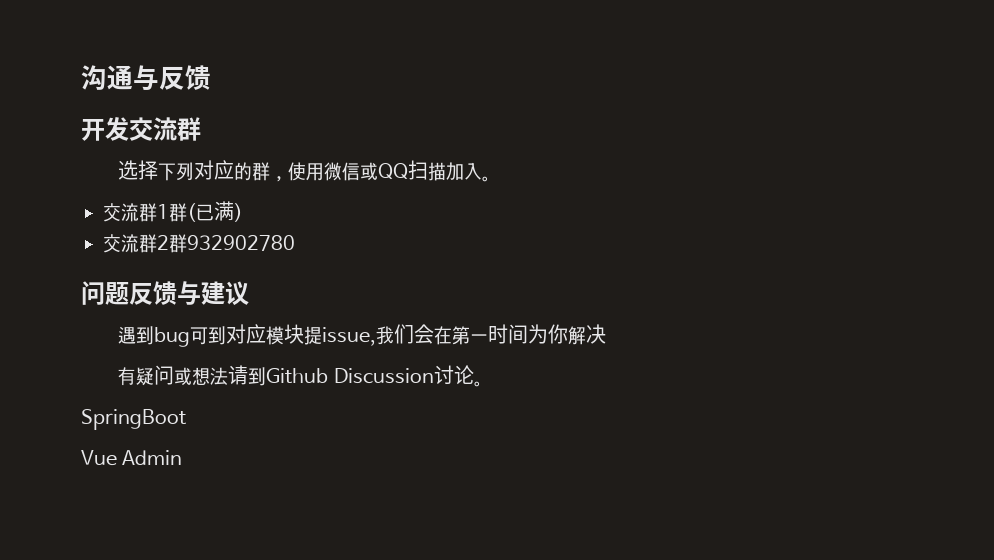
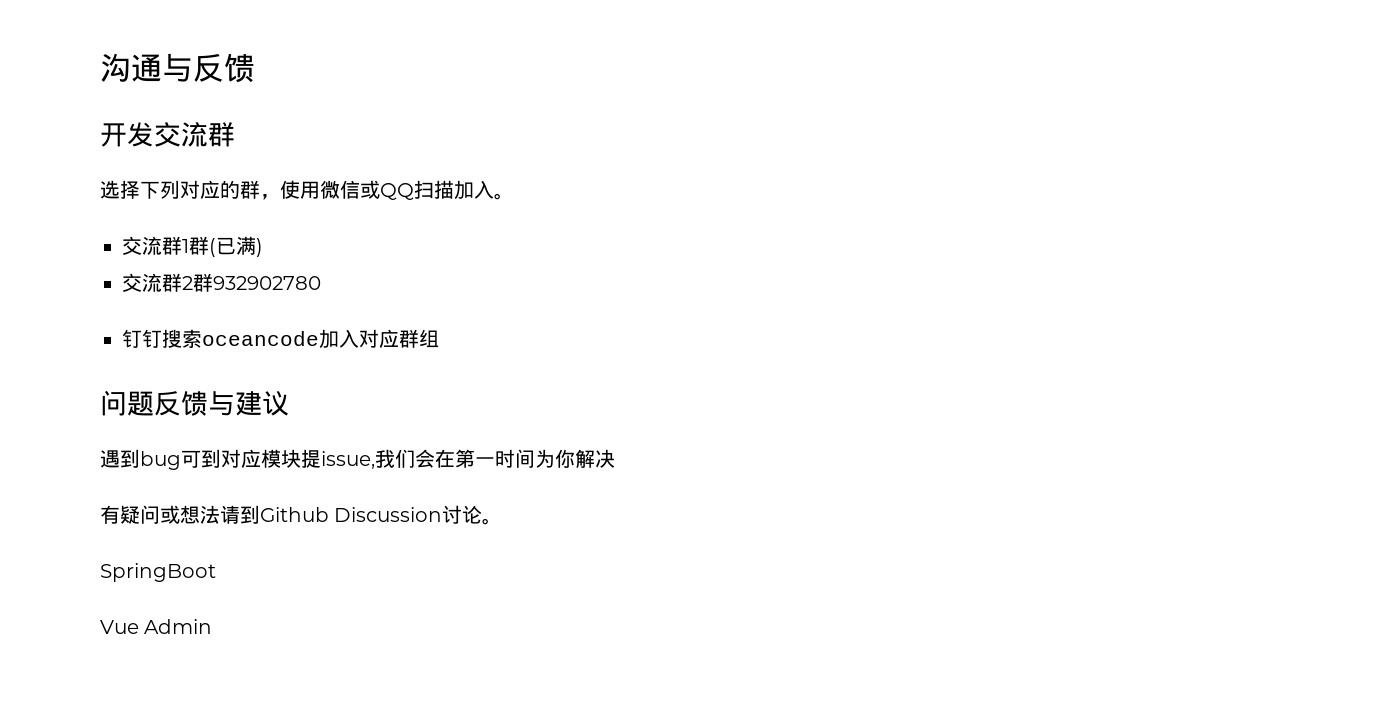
+ 钉钉搜索oceancode加入对应群组

